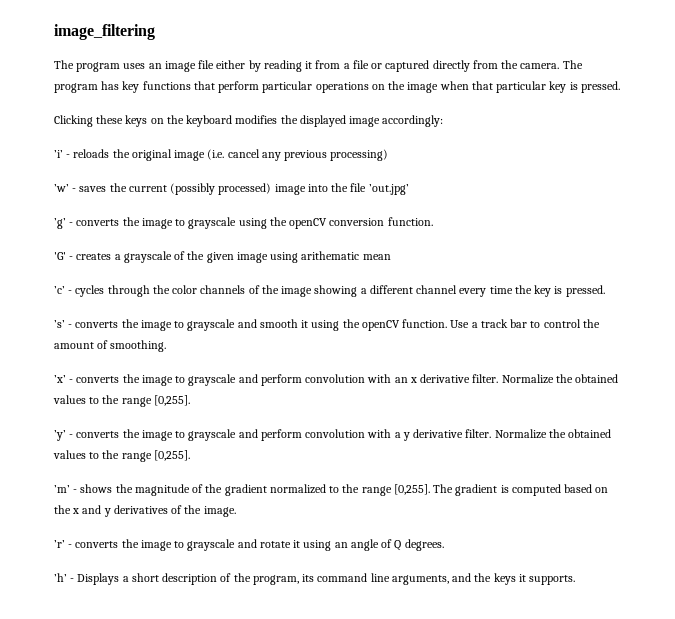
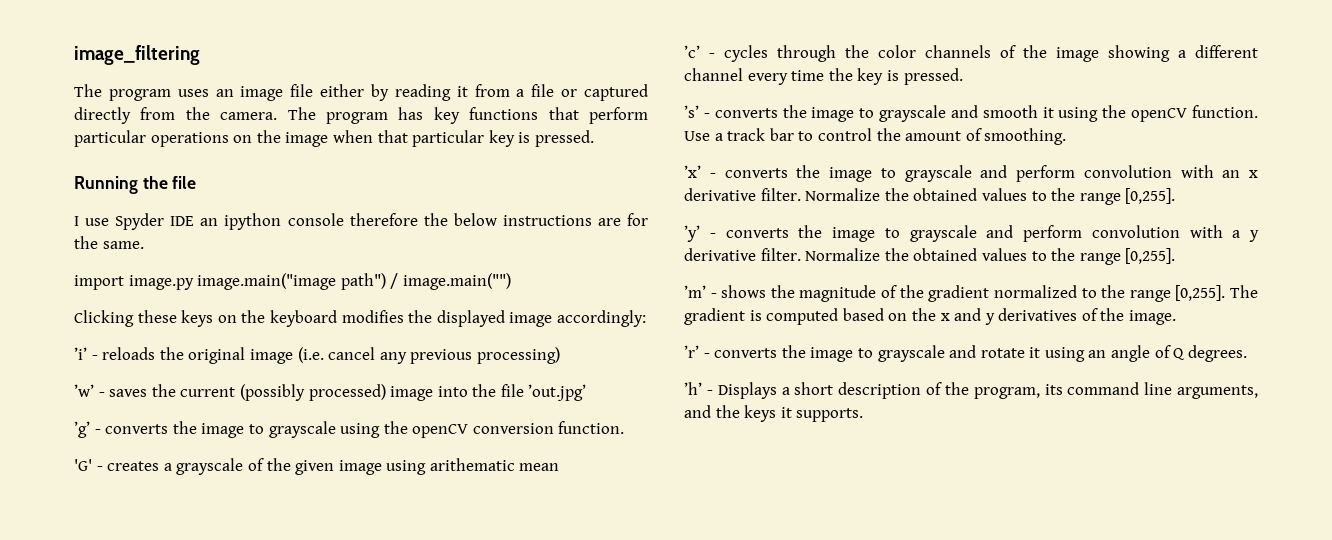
+ Running the file
+ I use Spyder IDE an ipython console therefore the below instructions are for the same.
+ import image.py image.main("image path") / image.main("")

